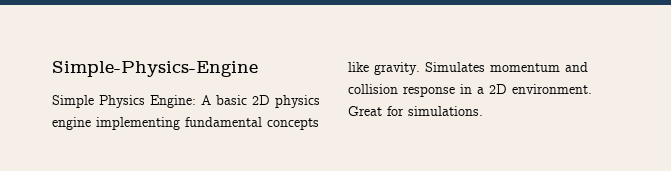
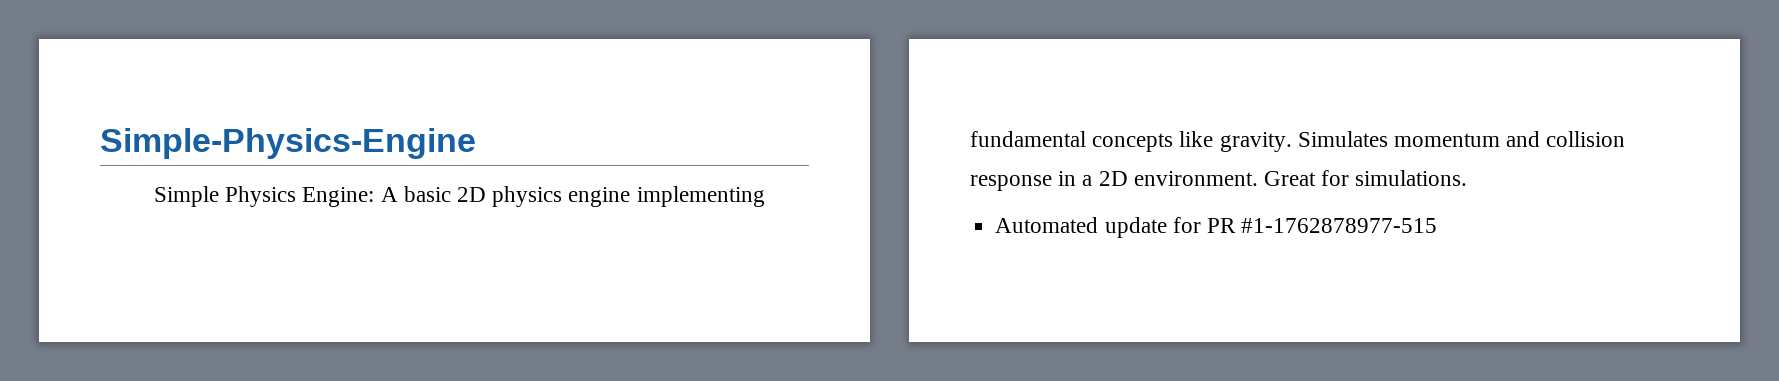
+ Automated update for PR #1-1762878977-515

